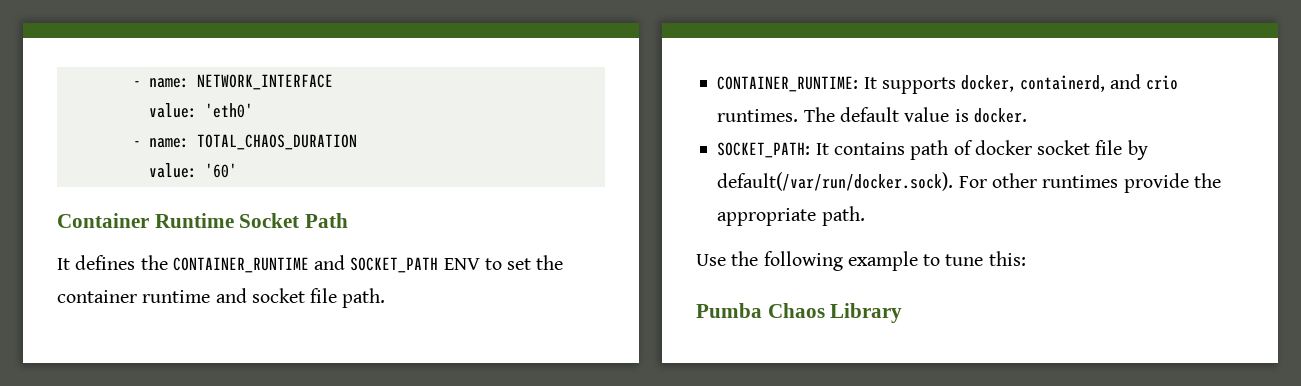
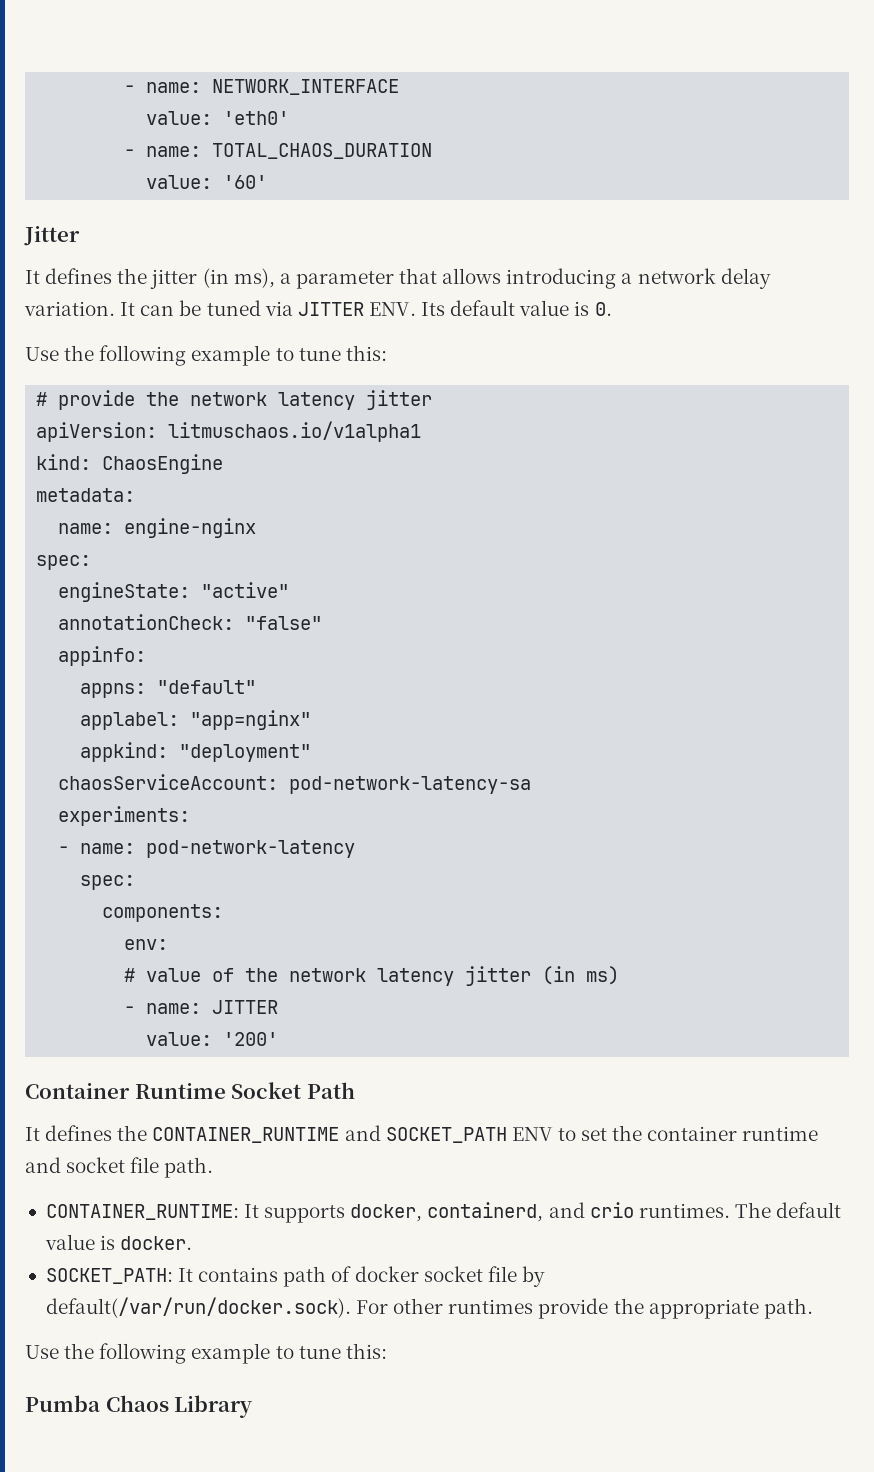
+ Jitter
+ It defines the jitter (in ms), a parameter that allows introducing a network delay variation. It can be tuned via JITTER ENV. Its default value is 0.
+ Use the following example to tune this:
+ # provide the network latency jitter
+ apiVersion: litmuschaos.io/v1alpha1
+ kind: ChaosEngine
+ metadata:
+ name: engine-nginx
+ spec:
+ engineState: "active"
+ annotationCheck: "false"
+ appinfo:
+ appns: "default"
+ applabel: "app=nginx"
+ appkind: "deployment"
+ chaosServiceAccount: pod-network-latency-sa
+ experiments:
+ - name: pod-network-latency
+ spec:
+ components:
+ env:
+ # value of the network latency jitter (in ms)
+ - name: JITTER
+ value: '200'

